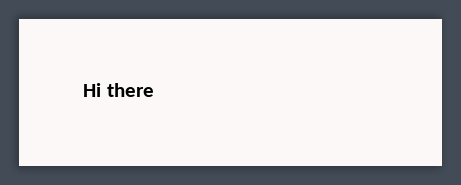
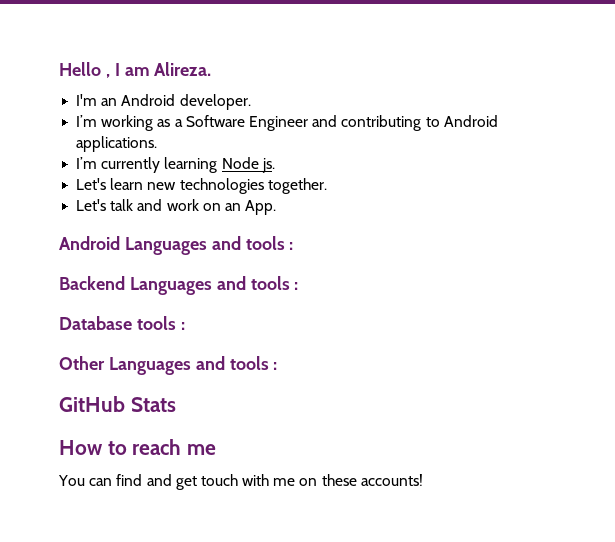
- Hi there
+ Hello , I am Alireza.
+ I'm an Android developer.
+ I’m working as a Software Engineer and contributing to Android applications.
+ I’m currently learning Node js.
+ Let's learn new technologies together.
+ Let's talk and work on an App.
+ Android Languages and tools :
+ Backend Languages and tools :
+ Database tools :
+ Other Languages and tools :
+ GitHub Stats
+ How to reach me
+ You can find and get touch with me on these accounts!

